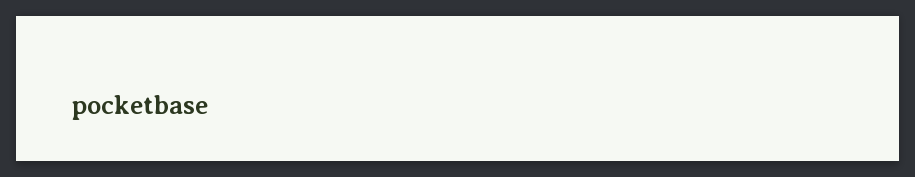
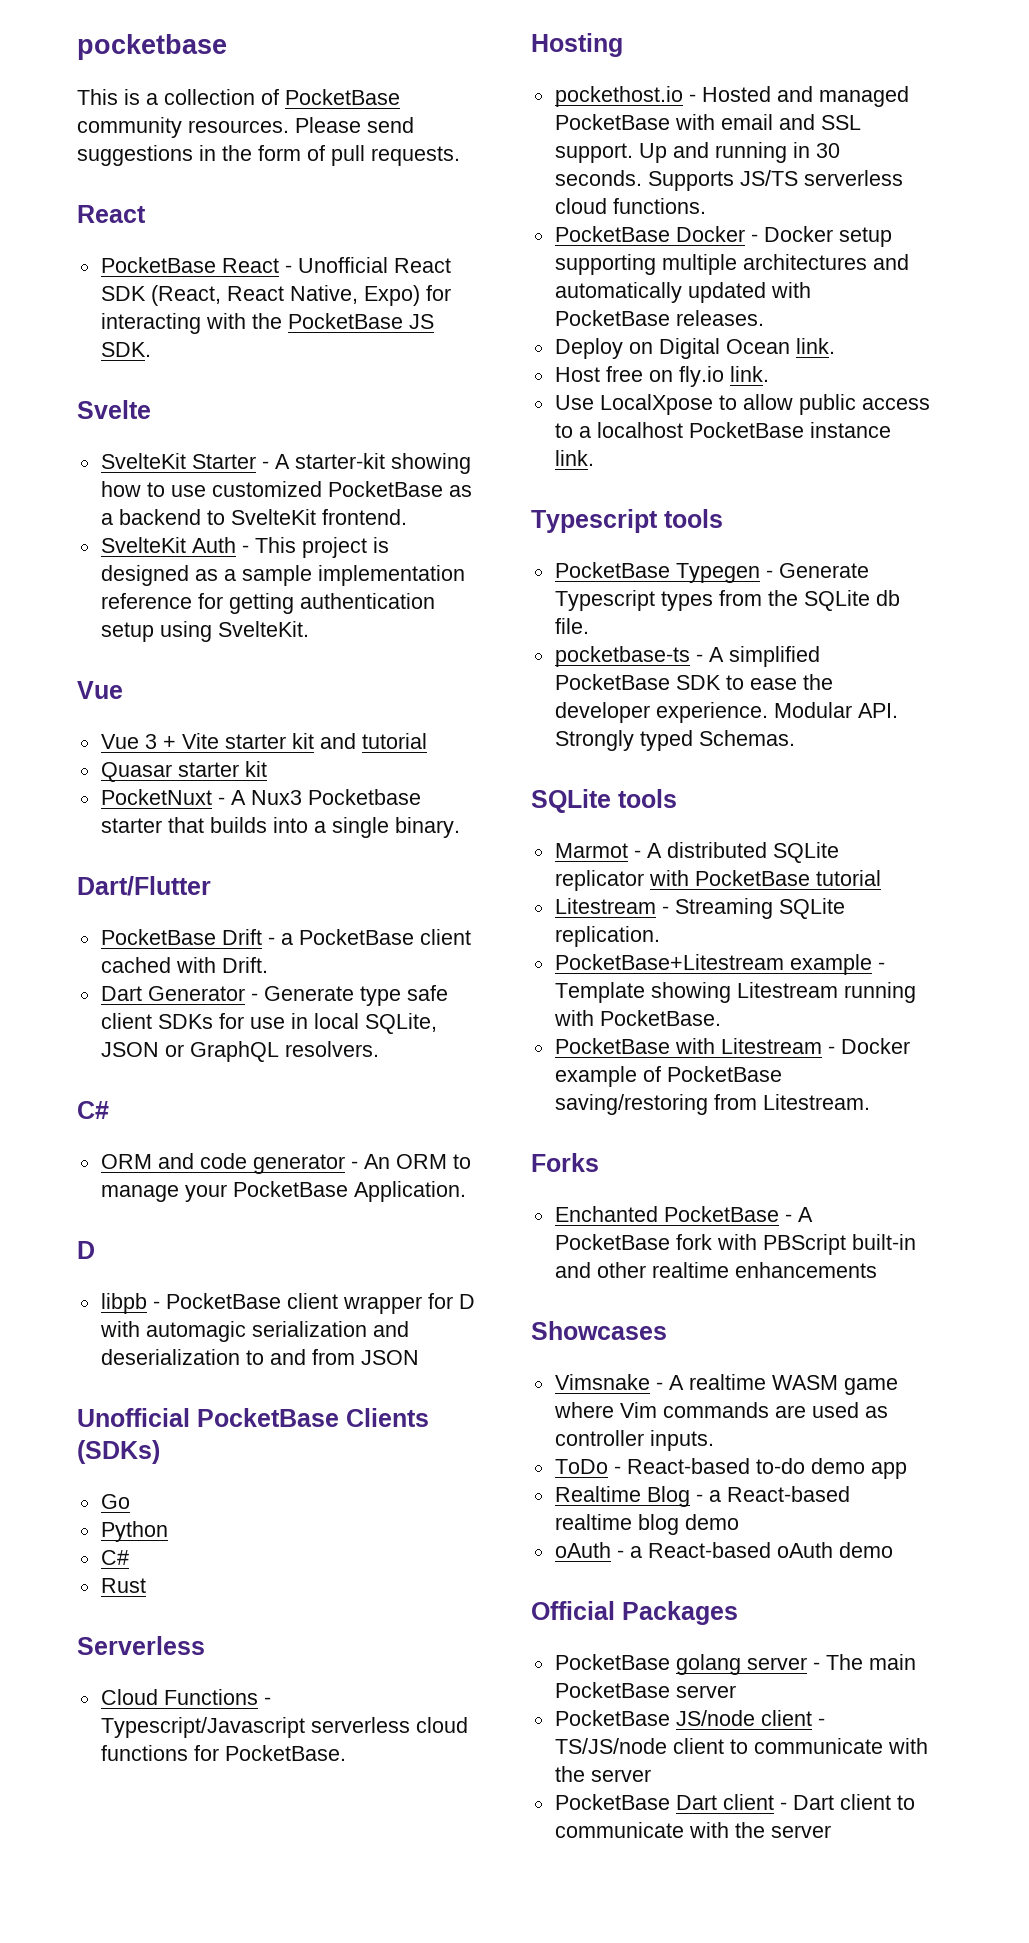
+ This is a collection of PocketBase community resources. Please send suggestions in the form of pull requests.
+ React
+ PocketBase React - Unofficial React SDK (React, React Native, Expo) for interacting with the PocketBase JS SDK.
+ Svelte
+ SvelteKit Starter - A starter-kit showing how to use customized PocketBase as a backend to SvelteKit frontend.
+ SvelteKit Auth - This project is designed as a sample implementation reference for getting authentication setup using SvelteKit.
+ Vue
+ Vue 3 + Vite starter kit and tutorial
+ Quasar starter kit
+ PocketNuxt - A Nux3 Pocketbase starter that builds into a single binary.
+ Dart/Flutter
+ PocketBase Drift - a PocketBase client cached with Drift.
+ Dart Generator - Generate type safe client SDKs for use in local SQLite, JSON or GraphQL resolvers.
+ C#
+ ORM and code generator - An ORM to manage your PocketBase Application.
+ D
+ libpb - PocketBase client wrapper for D with automagic serialization and deserialization to and from JSON
+ Unofficial PocketBase Clients (SDKs)
+ Go
+ Python
+ C#
+ Rust
+ Serverless
+ Cloud Functions - Typescript/Javascript serverless cloud functions for PocketBase.
+ Hosting
+ pockethost.io - Hosted and managed PocketBase with email and SSL support. Up and running in 30 seconds. Supports JS/TS serverless cloud functions.
+ PocketBase Docker - Docker setup supporting multiple architectures and automatically updated with PocketBase releases.
+ Deploy on Digital Ocean link.
+ Host free on fly.io link.
+ Use LocalXpose to allow public access to a localhost PocketBase instance link.
+ Typescript tools
+ PocketBase Typegen - Generate Typescript types from the SQLite db file.
+ pocketbase-ts - A simplified PocketBase SDK to ease the developer experience. Modular API. Strongly typed Schemas.
+ SQLite tools
+ Marmot - A distributed SQLite replicator with PocketBase tutorial
+ Litestream - Streaming SQLite replication.
+ PocketBase+Litestream example - Template showing Litestream running with PocketBase.
+ PocketBase with Litestream - Docker example of PocketBase saving/restoring from Litestream.
+ Forks
+ Enchanted PocketBase - A PocketBase fork with PBScript built-in and other realtime enhancements
+ Showcases
+ Vimsnake - A realtime WASM game where Vim commands are used as controller inputs.
+ ToDo - React-based to-do demo app
+ Realtime Blog - a React-based realtime blog demo
+ oAuth - a React-based oAuth demo
+ Official Packages
+ PocketBase golang server - The main PocketBase server
+ PocketBase JS/node client - TS/JS/node client to communicate with the server
+ PocketBase Dart client - Dart client to communicate with the server

